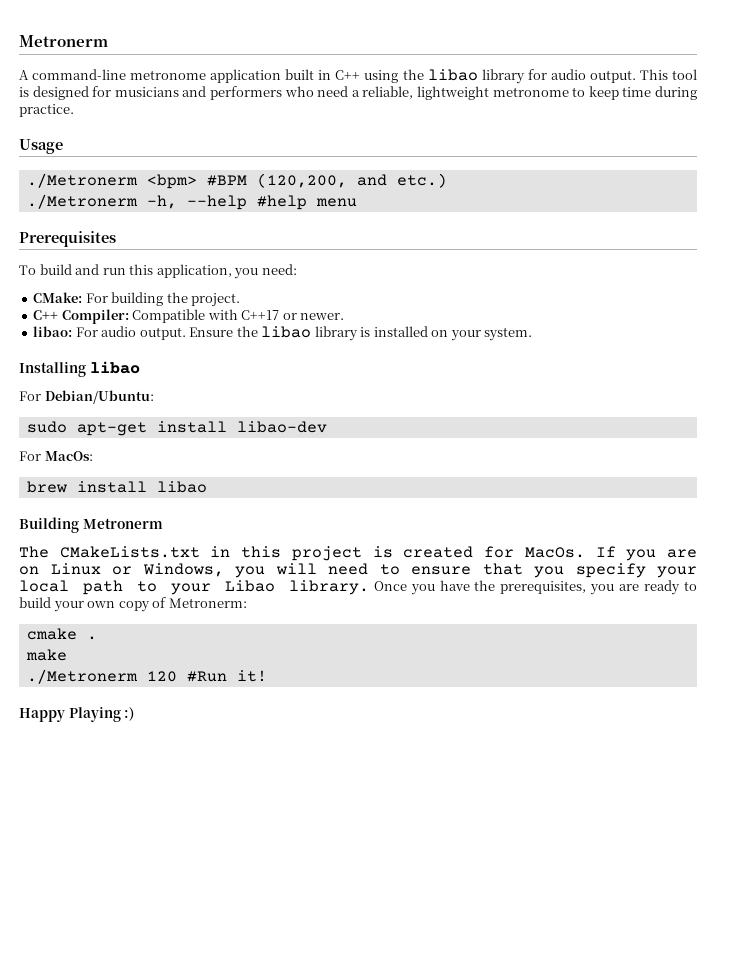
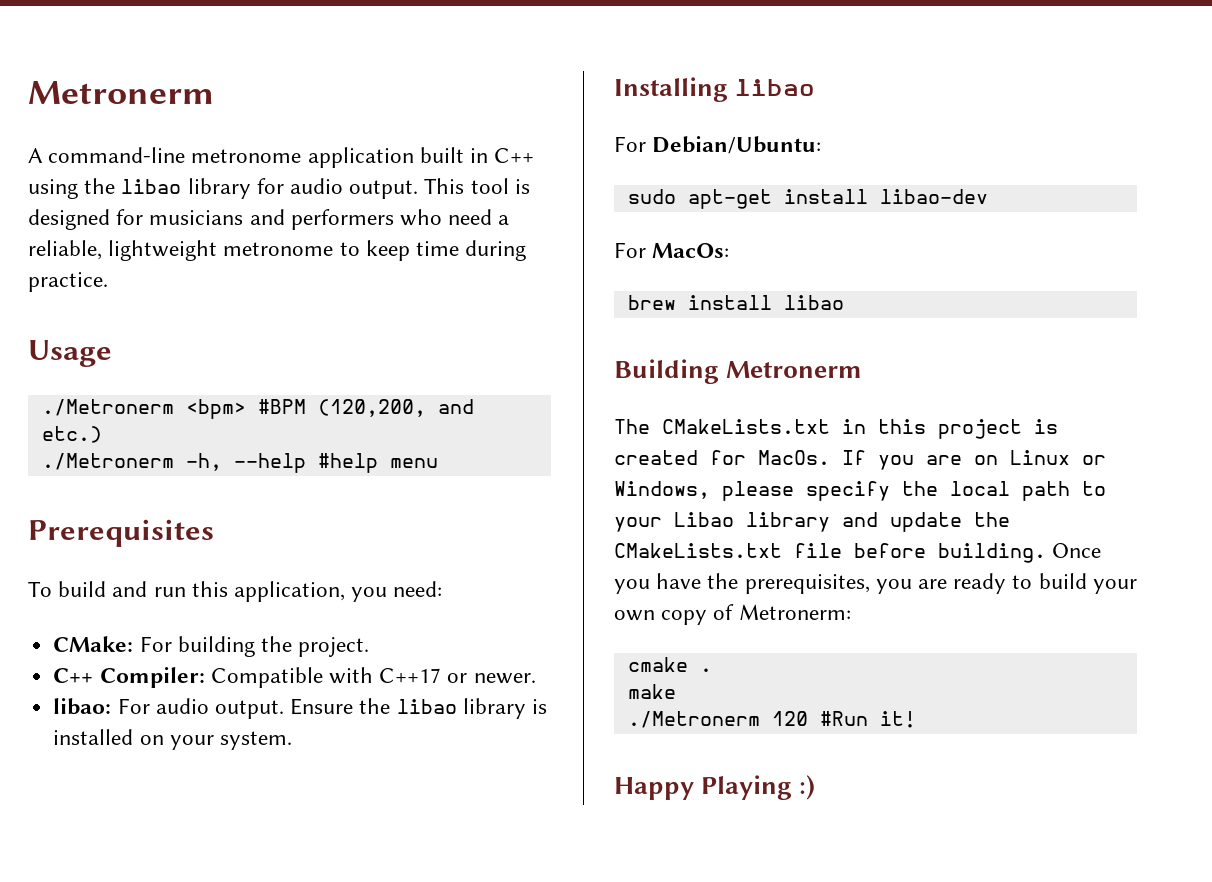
- If you are on Linux or Windows, you will need to ensure that you specify your local path to your Libao library.
+ If you are on Linux or Windows, please specify the local path to your Libao library and update the CMakeLists.txt file before building.

